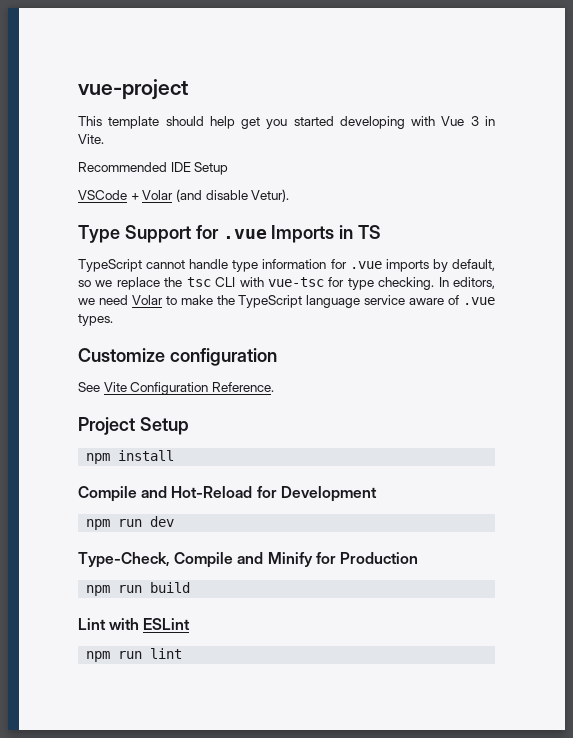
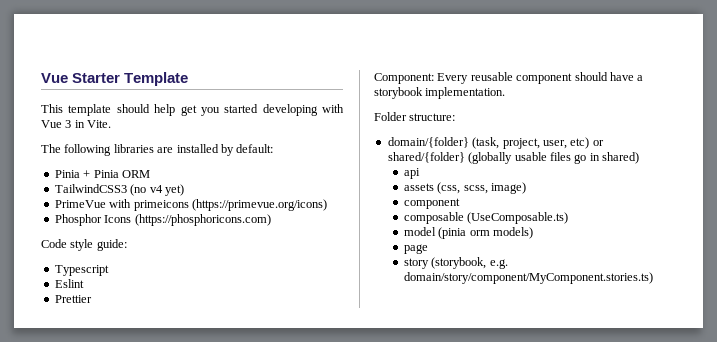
- vue-project
+ Vue Starter Template
- Recommended IDE Setup
- VSCode + Volar (and disable Vetur).
- Type Support for .vue Imports in TS
- TypeScript cannot handle type information for .vue imports by default, so we replace the tsc CLI with vue-tsc for type checking. In editors, we need Volar to make the TypeScript language service aware of .vue types.
- Customize configuration
- See Vite Configuration Reference.
- Project Setup
- npm install
- Compile and Hot-Reload for Development
- npm run dev
- Type-Check, Compile and Minify for Production
- npm run build
- Lint with ESLint
- npm run lint
+ The following libraries are installed by default:
+ Pinia + Pinia ORM
+ TailwindCSS3 (no v4 yet)
+ PrimeVue with primeicons (https://primevue.org/icons)
+ Phosphor Icons (https://phosphoricons.com)
+ Code style guide:
+ Typescript
+ Eslint
+ Prettier
+ Component: Every reusable component should have a storybook implementation.
+ Folder structure:
+ domain/{folder} (task, project, user, etc) or shared/{folder} (globally usable files go in shared)
+ api
+ assets (css, scss, image)
+ component
+ composable (UseComposable.ts)
+ model (pinia orm models)
+ page
+ story (storybook, e.g. domain/story/component/MyComponent.stories.ts)

